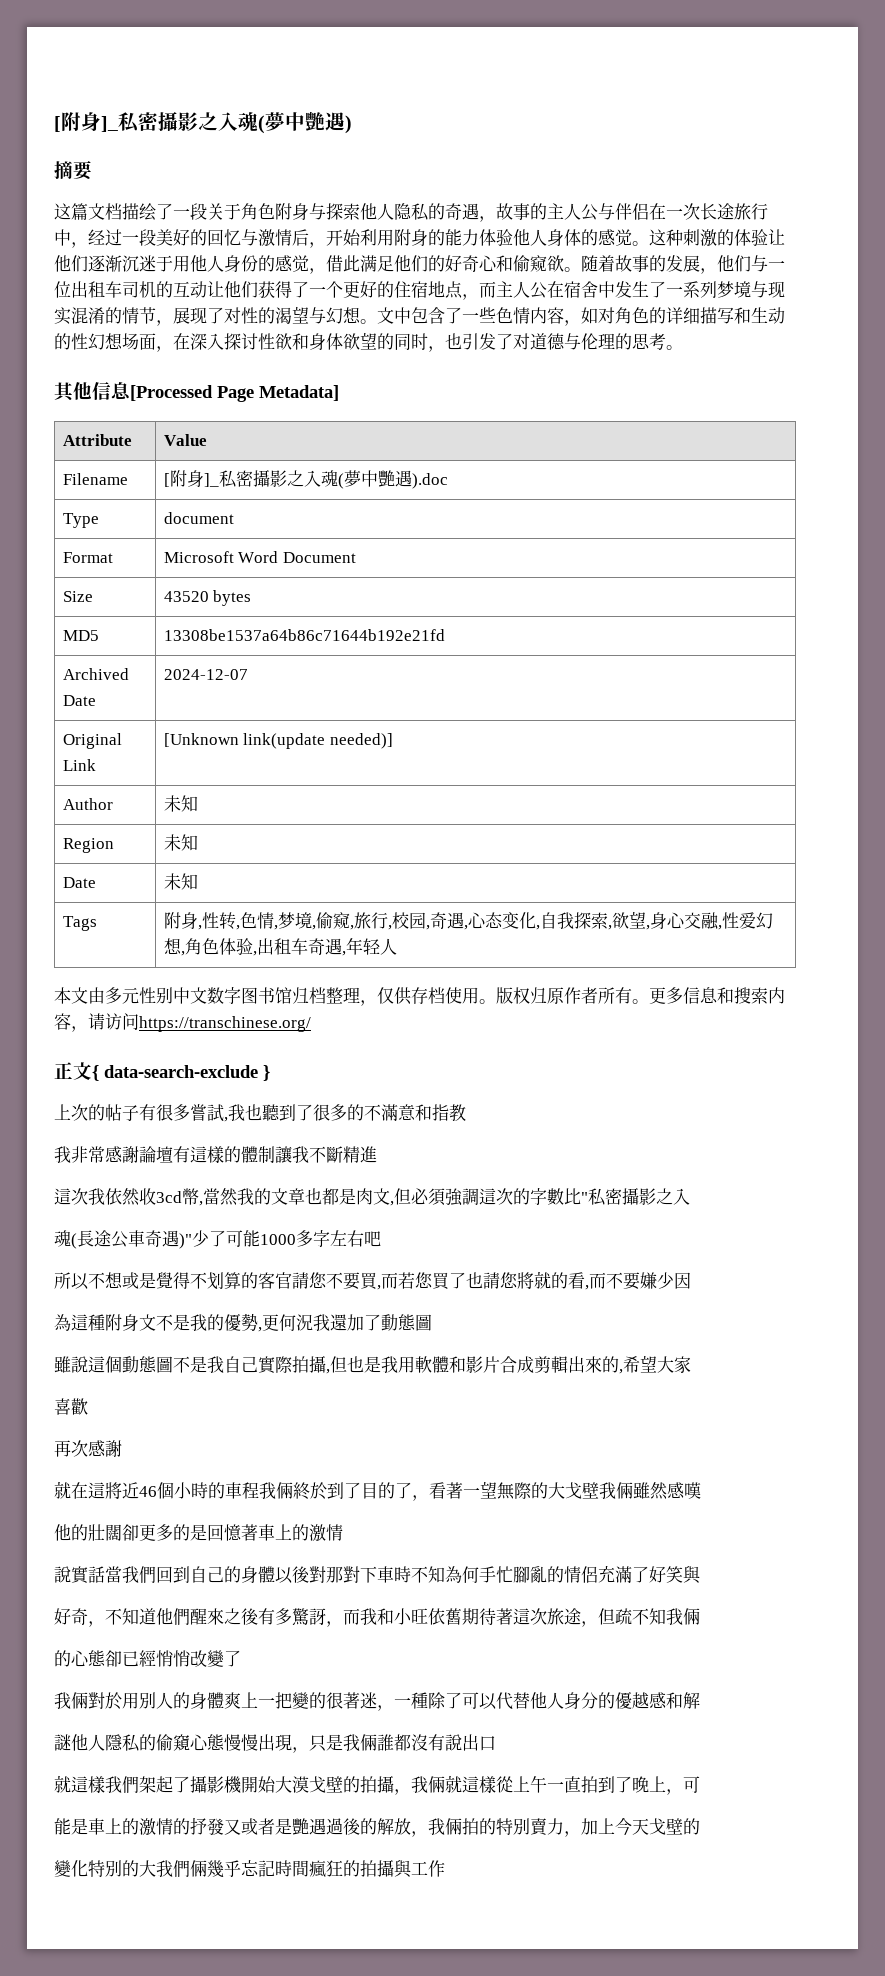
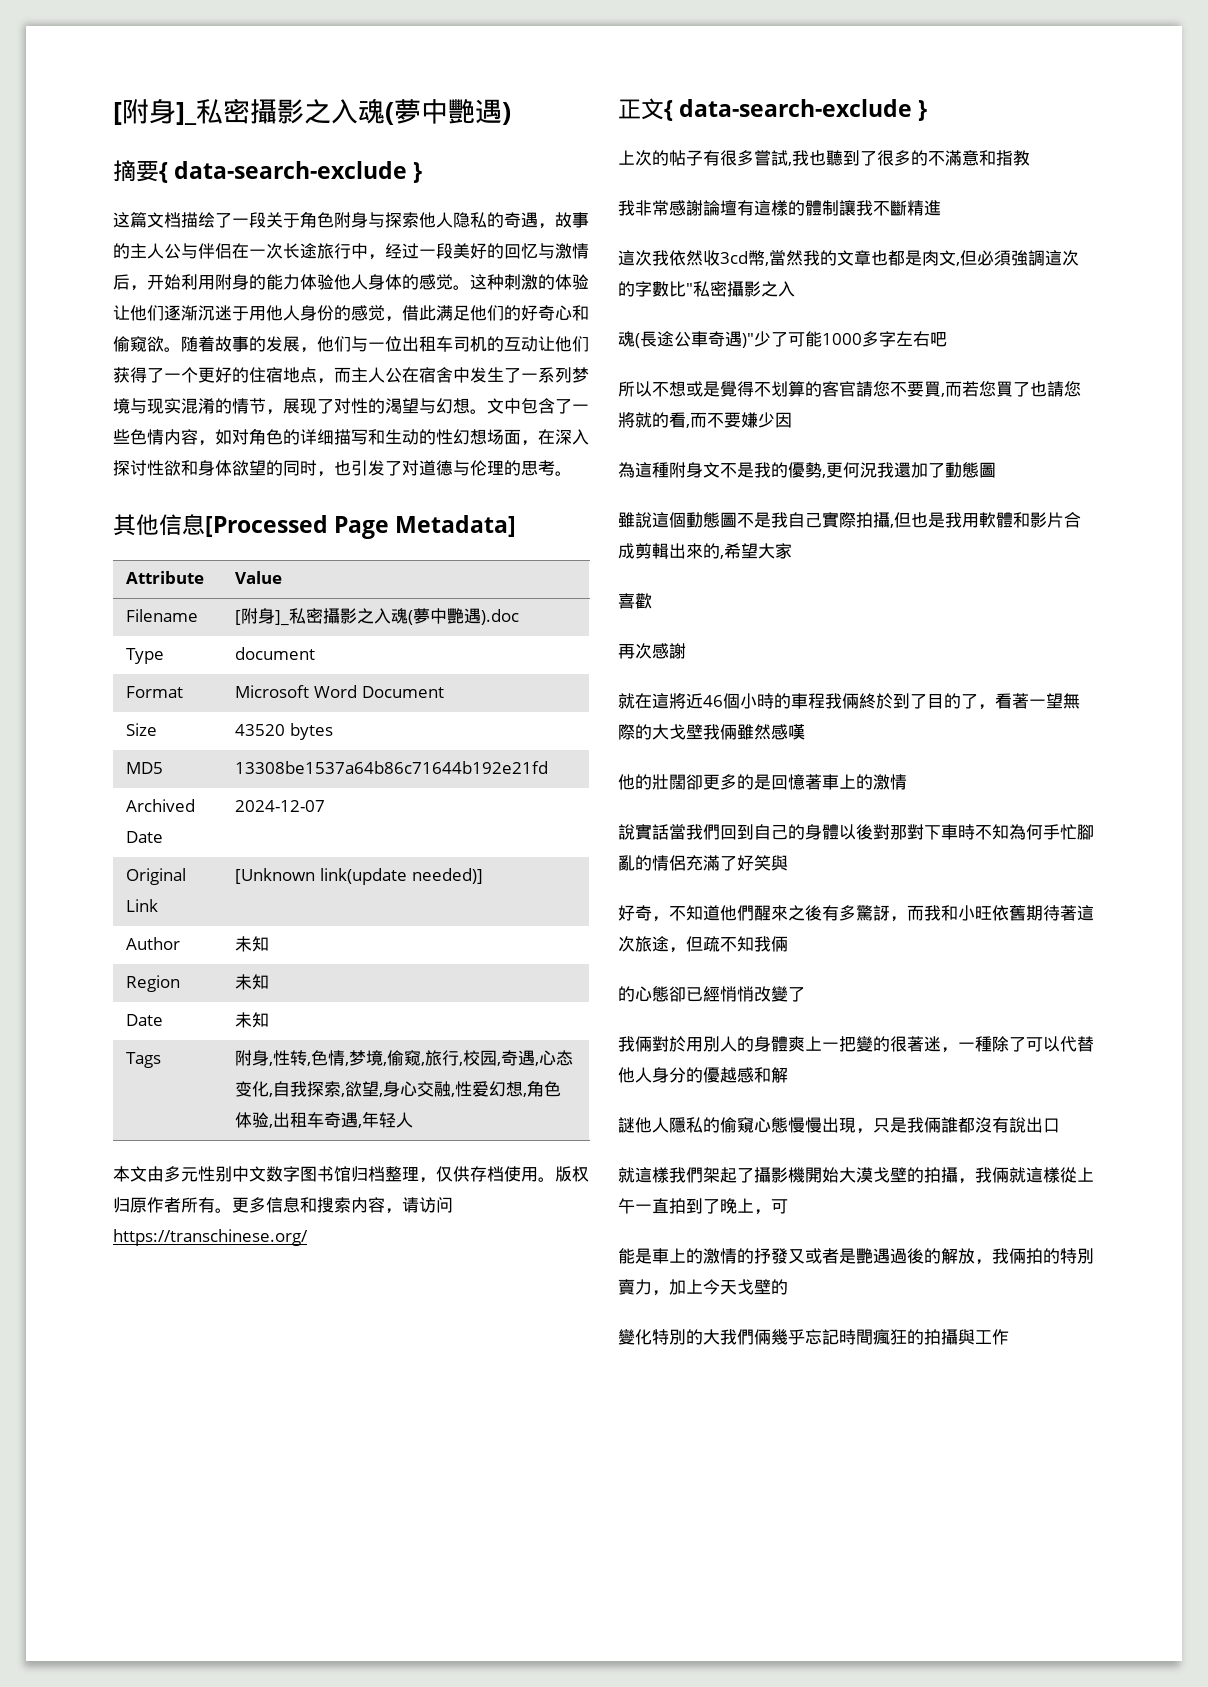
- 摘要
+ 摘要{ data-search-exclude }

